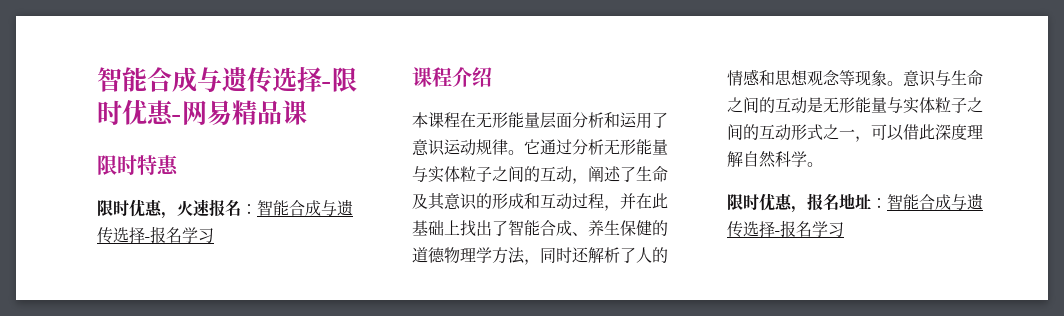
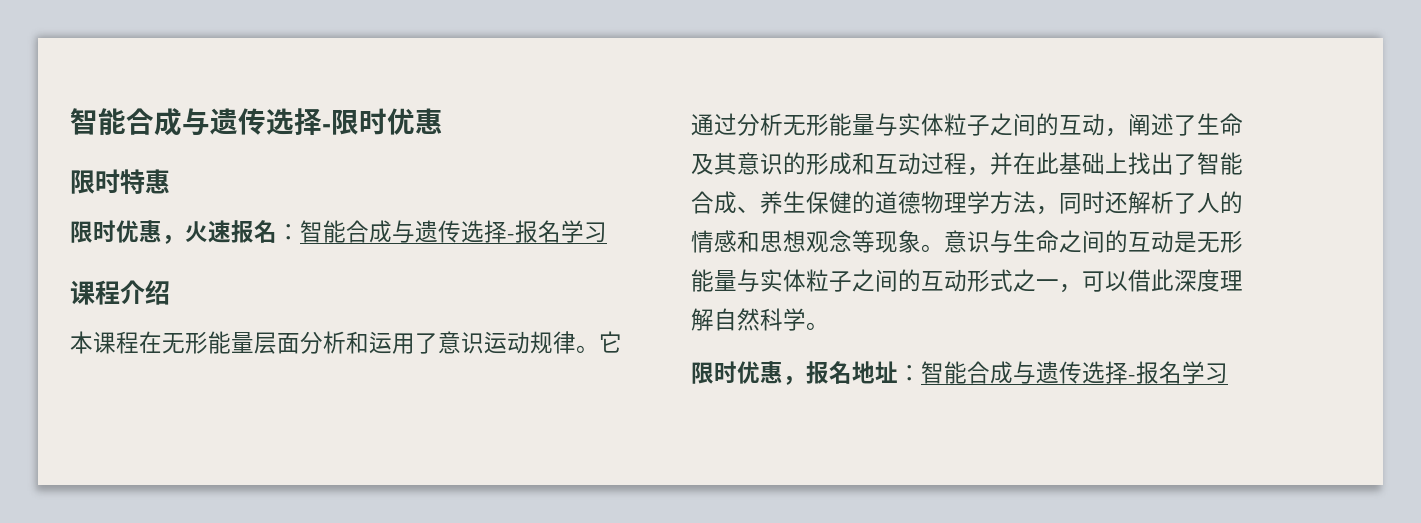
- 智能合成与遗传选择-限时优惠-网易精品课
+ 智能合成与遗传选择-限时优惠

